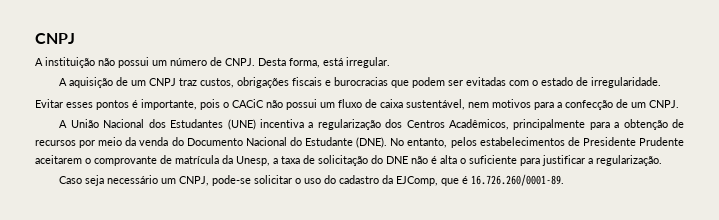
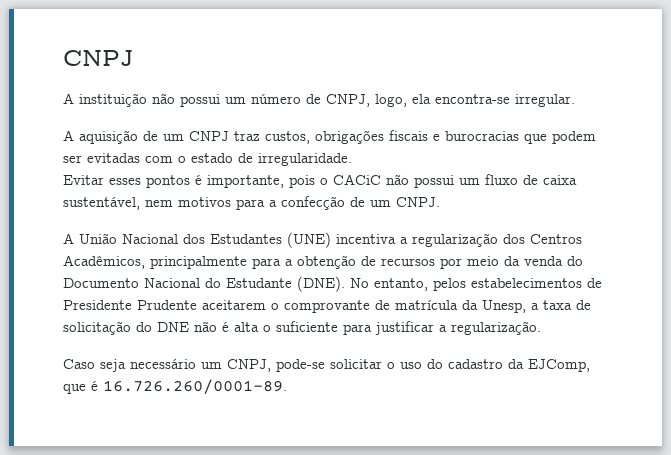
- A instituição não possui um número de CNPJ. Desta forma, está irregular.
+ A instituição não possui um número de CNPJ, logo, ela encontra-se irregular.

